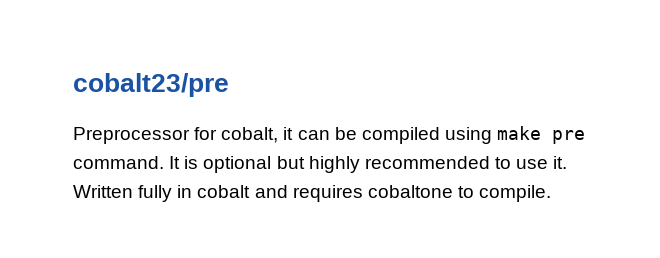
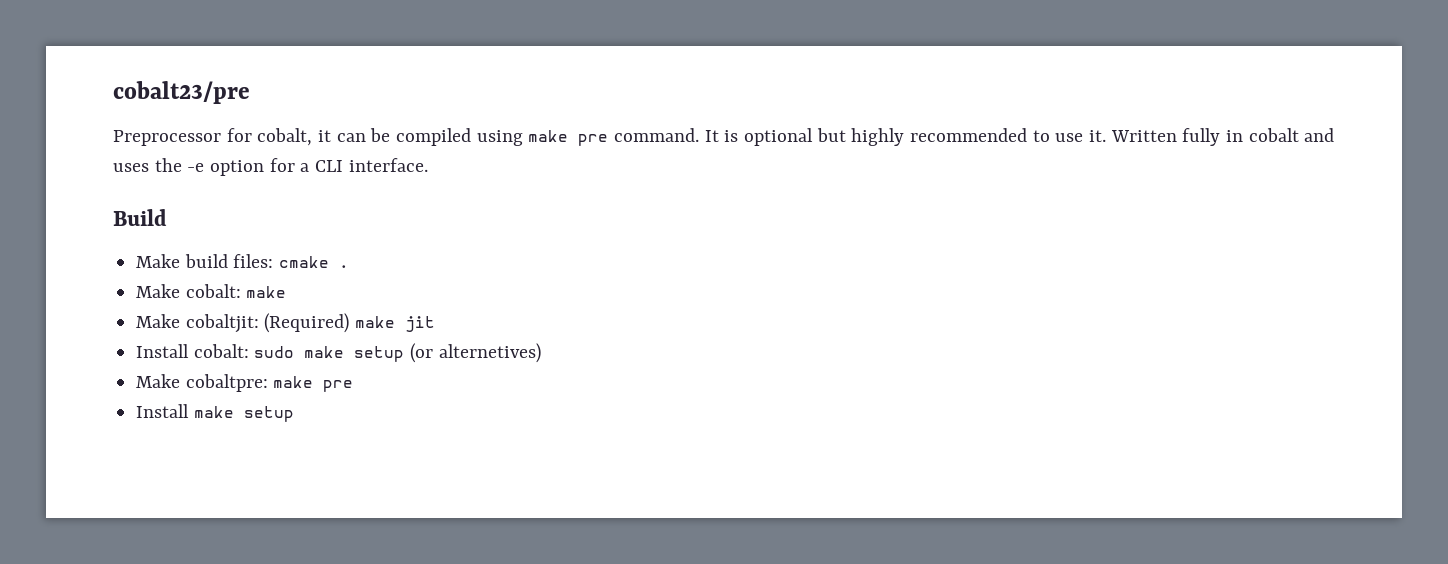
- Written fully in cobalt and requires cobaltone to compile.
+ Written fully in cobalt and uses the -e option for a CLI interface.
+ Build
+ Make build files: cmake .
+ Make cobalt: make
+ Make cobaltjit: (Required) make jit
+ Install cobalt: sudo make setup (or alternetives)
+ Make cobaltpre: make pre
+ Install make setup

